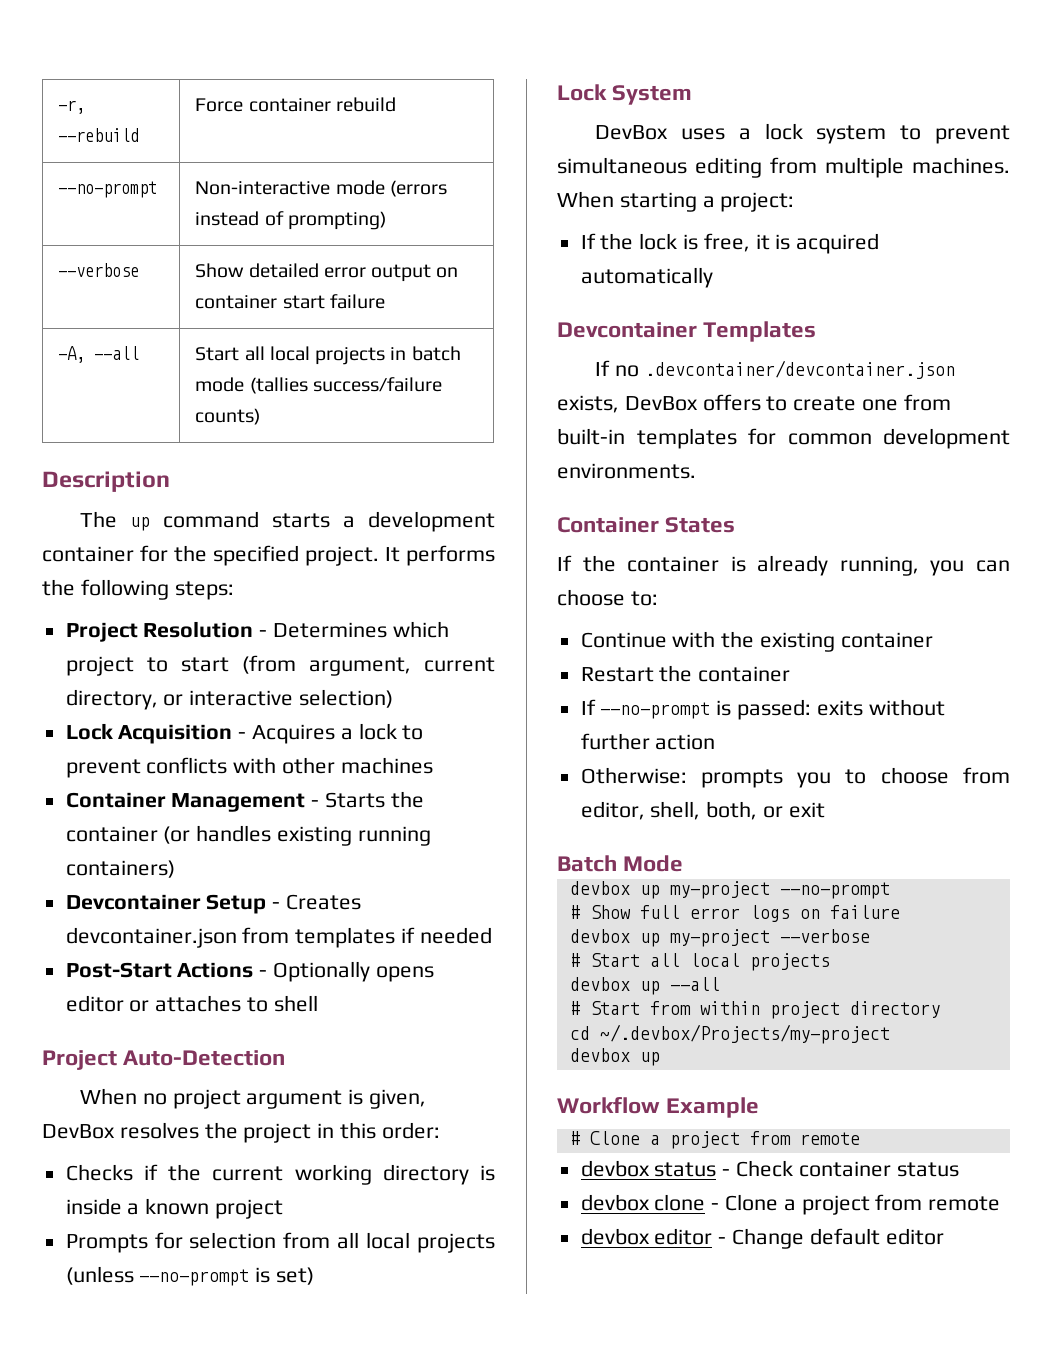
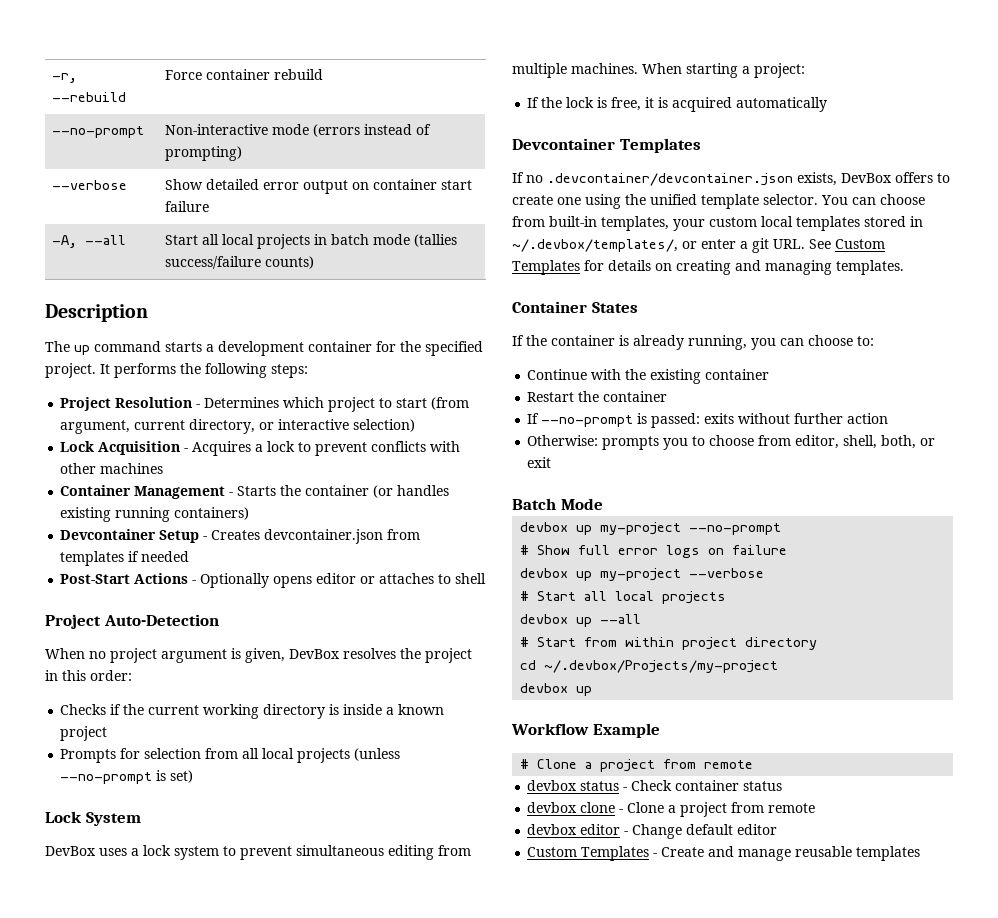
- If no .devcontainer/devcontainer.json exists, DevBox offers to create one from built-in templates for common development environments.
+ If no .devcontainer/devcontainer.json exists, DevBox offers to create one using the unified template selector. You can choose from built-in templates, your custom local templates stored in ~/.devbox/templates/, or enter a git URL. See Custom Templates for details on creating and managing templates.
+ Custom Templates - Create and manage reusable templates

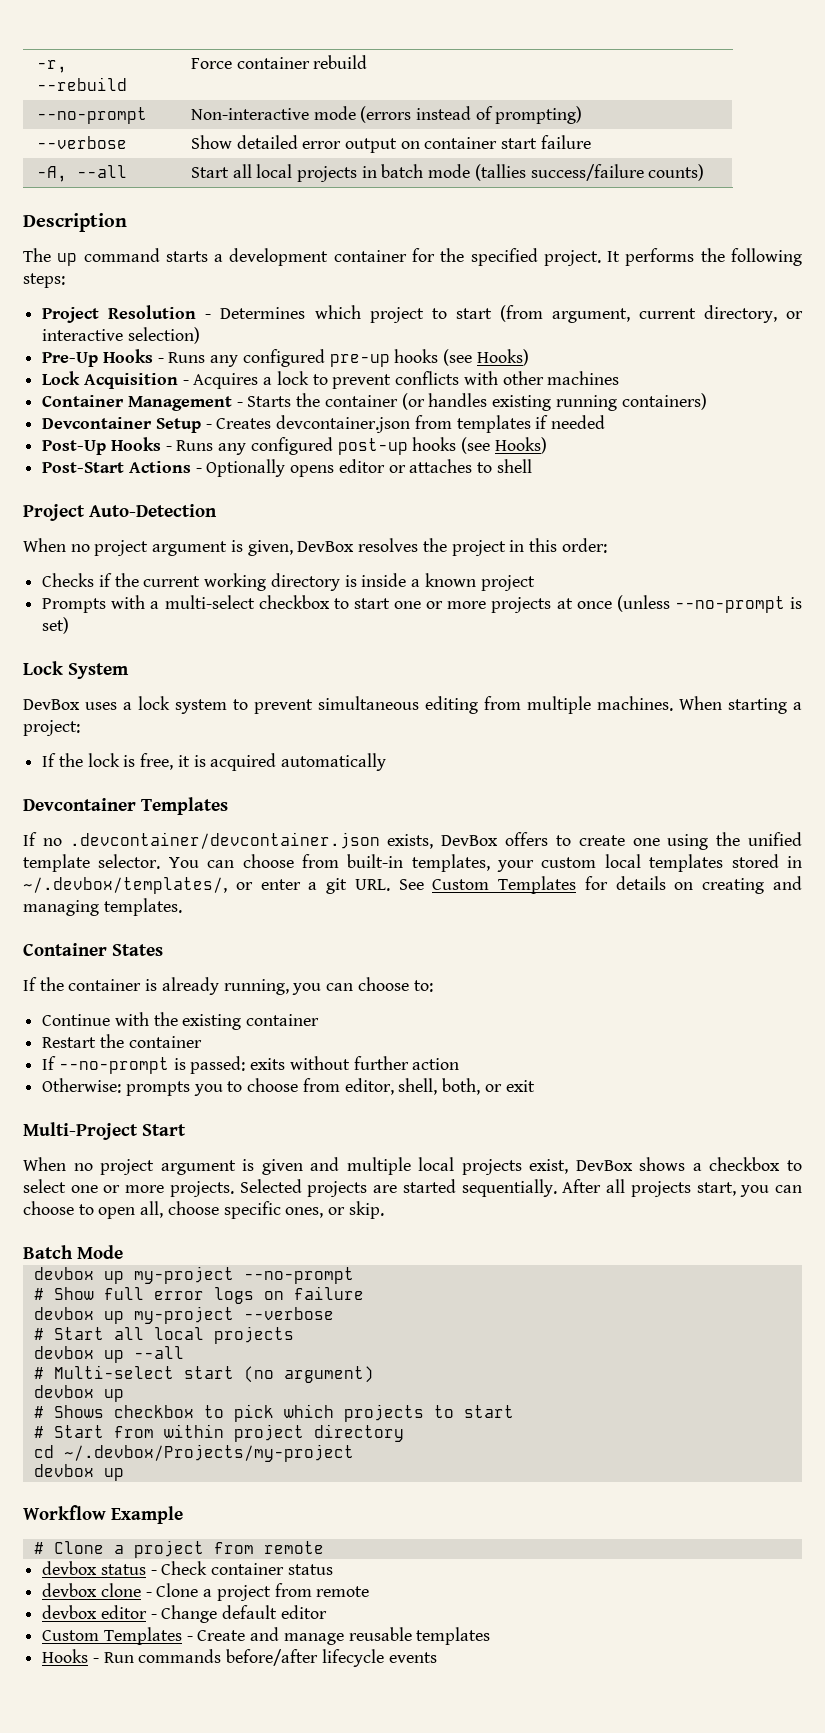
+ Pre-Up Hooks - Runs any configured pre-up hooks (see Hooks)
+ Post-Up Hooks - Runs any configured post-up hooks (see Hooks)
- Prompts for selection from all local projects (unless --no-prompt is set)
+ Prompts with a multi-select checkbox to start one or more projects at once (unless --no-prompt is set)
+ Multi-Project Start
+ When no project argument is given and multiple local projects exist, DevBox shows a checkbox to select one or more projects. Selected projects are started sequentially. After all projects start, you can choose to open all, choose specific ones, or skip.
+ # Multi-select start (no argument)
+ devbox up
+ # Shows checkbox to pick which projects to start
+ Hooks - Run commands before/after lifecycle events

